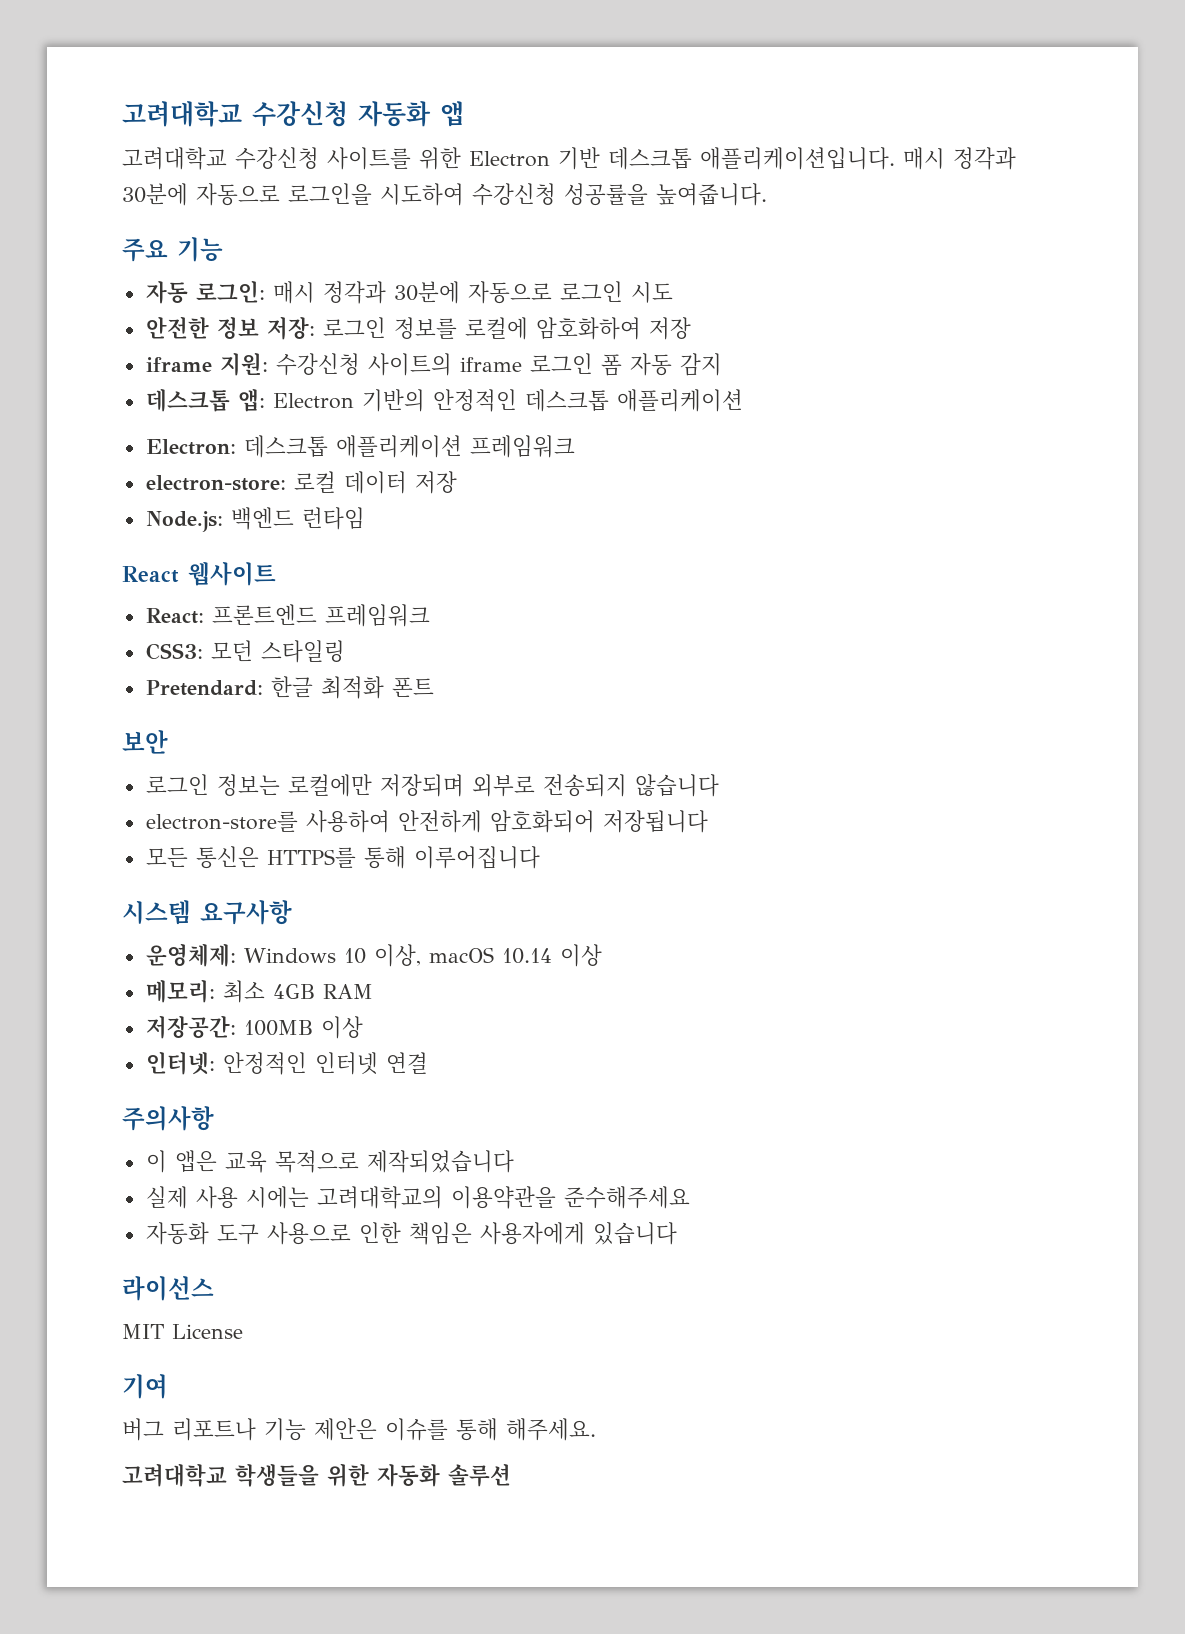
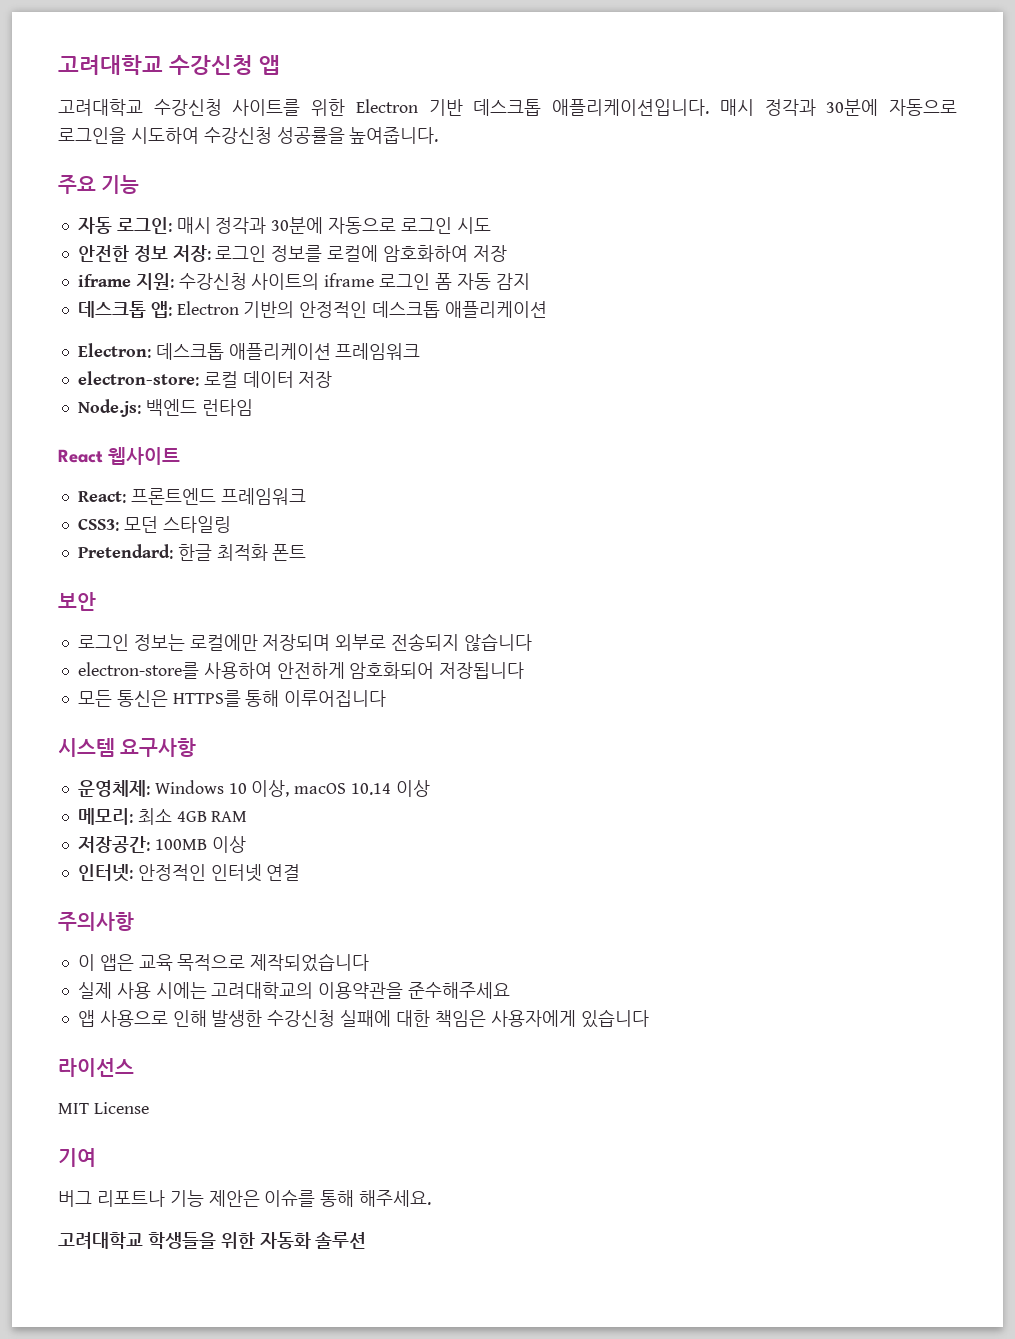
- 고려대학교 수강신청 자동화 앱
+ 고려대학교 수강신청 앱
- 자동화 도구 사용으로 인한 책임은 사용자에게 있습니다
+ 앱 사용으로 인해 발생한 수강신청 실패에 대한 책임은 사용자에게 있습니다

